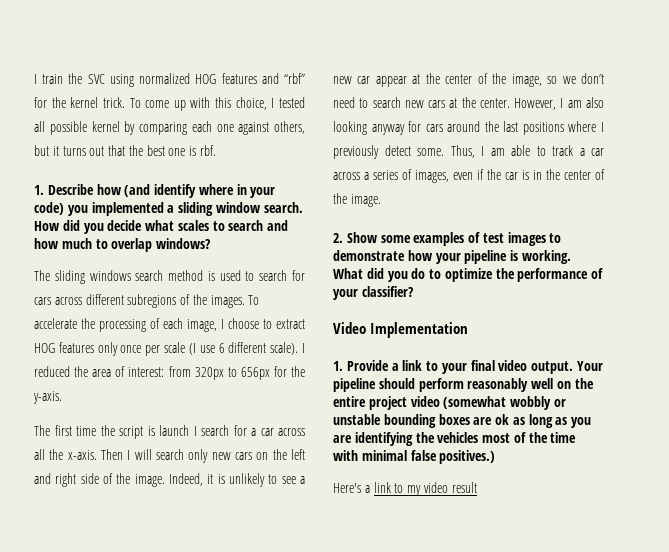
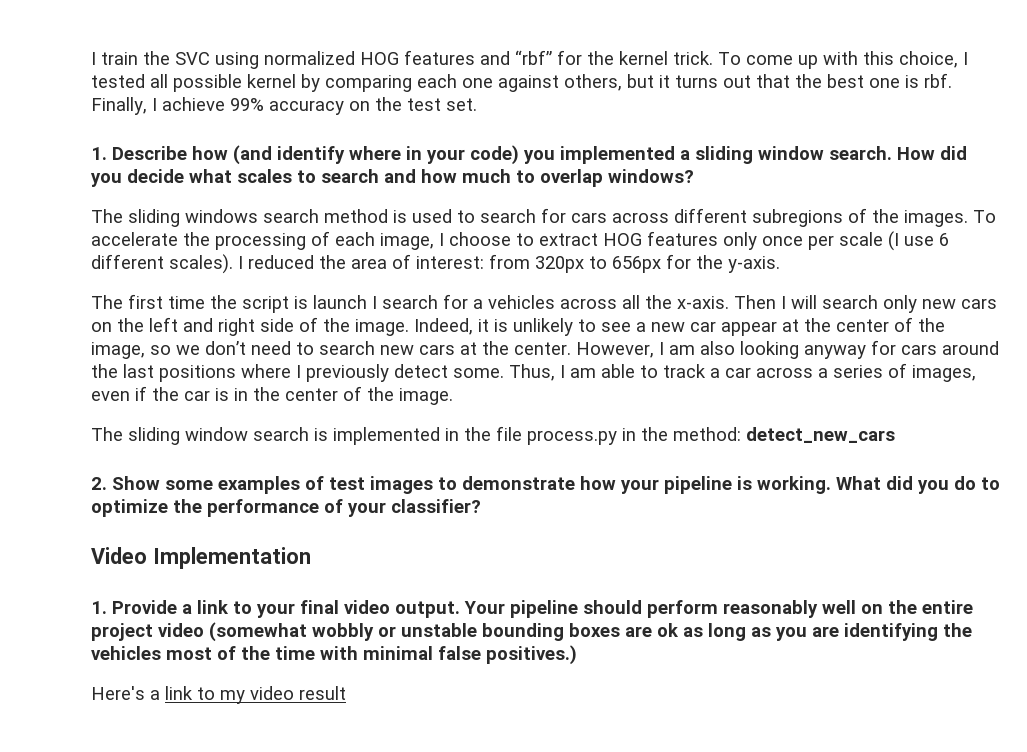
+ Finally, I achieve 99% accuracy on the test set.
- To accelerate the processing of each image, I choose to extract HOG features only once per scale (I use 6 different scale).
+ To accelerate the processing of each image, I choose to extract HOG features only once per scale (I use 6 different scales).
- The first time the script is launch I search for a car across all the x-axis.
+ The first time the script is launch I search for a vehicles across all the x-axis.
+ The sliding window search is implemented in the file process.py in the method: detect_new_cars

